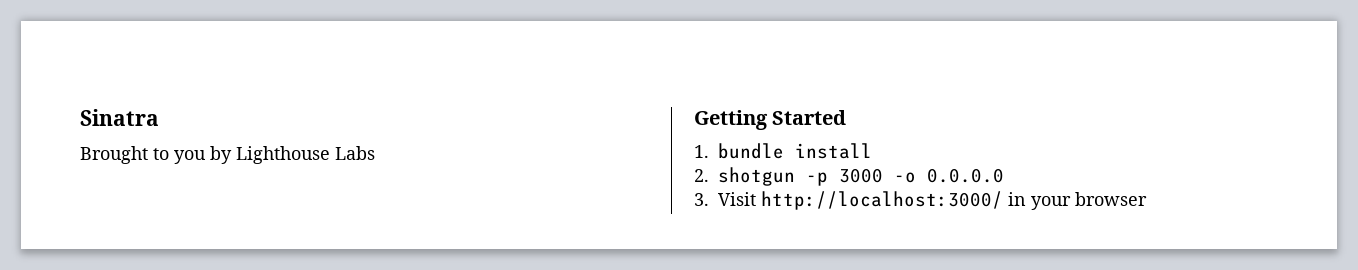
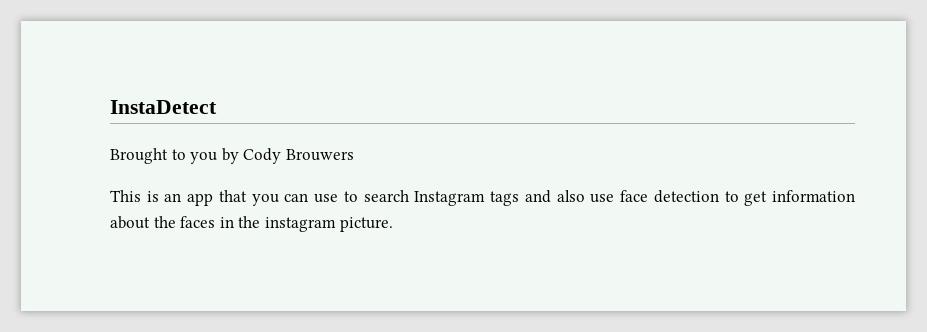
- Sinatra
+ InstaDetect
- Brought to you by Lighthouse Labs
- Getting Started
- 1. bundle install
- 2. shotgun -p 3000 -o 0.0.0.0
- 3. Visit http://localhost:3000/ in your browser
+ Brought to you by Cody Brouwers
+ This is an app that you can use to search Instagram tags and also use face detection to get information about the faces in the instagram picture.

